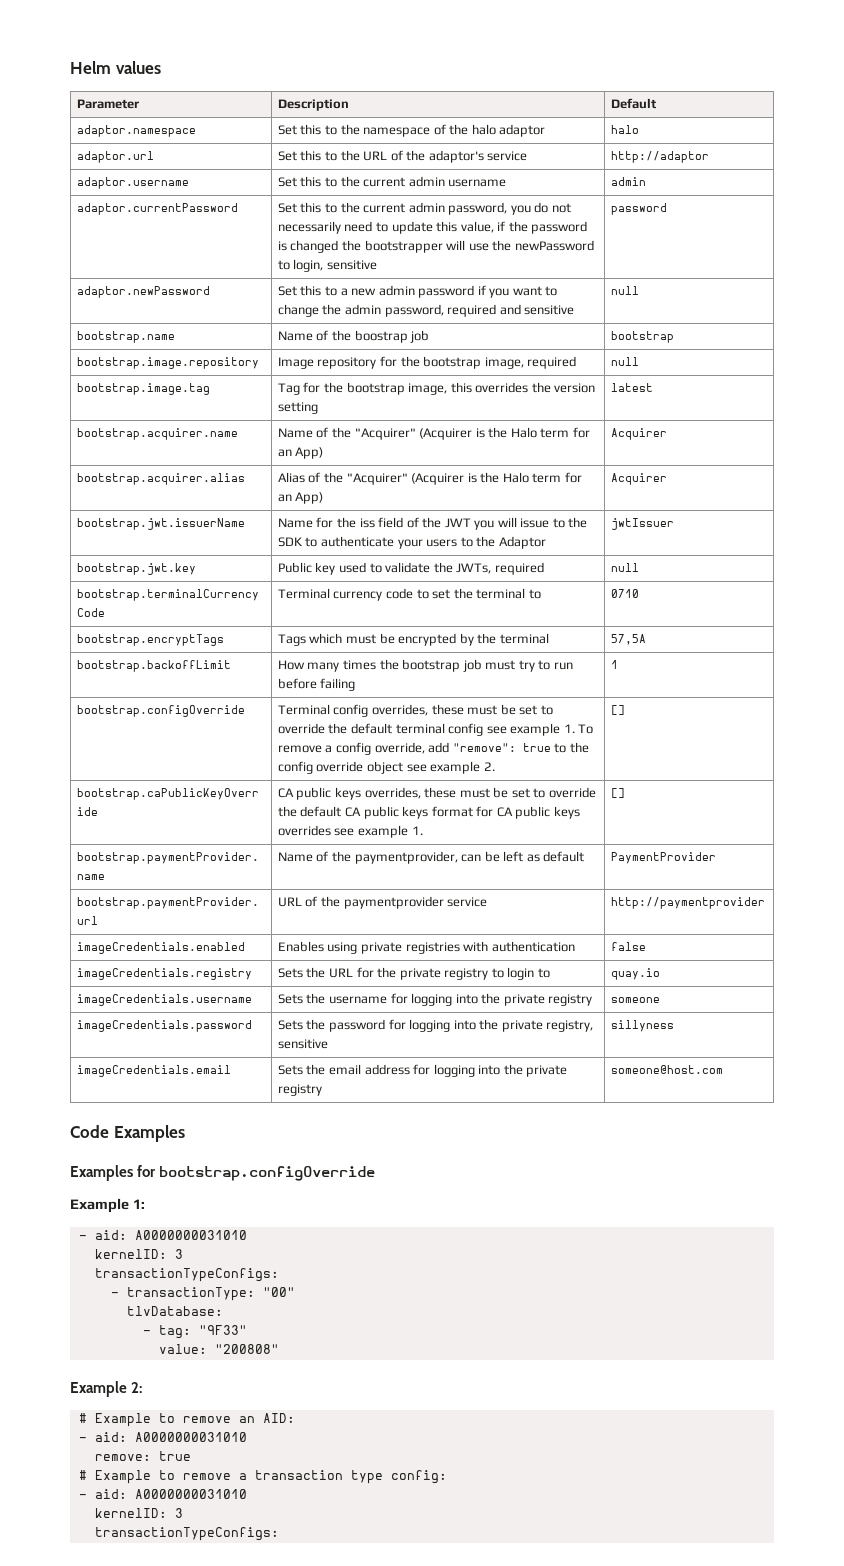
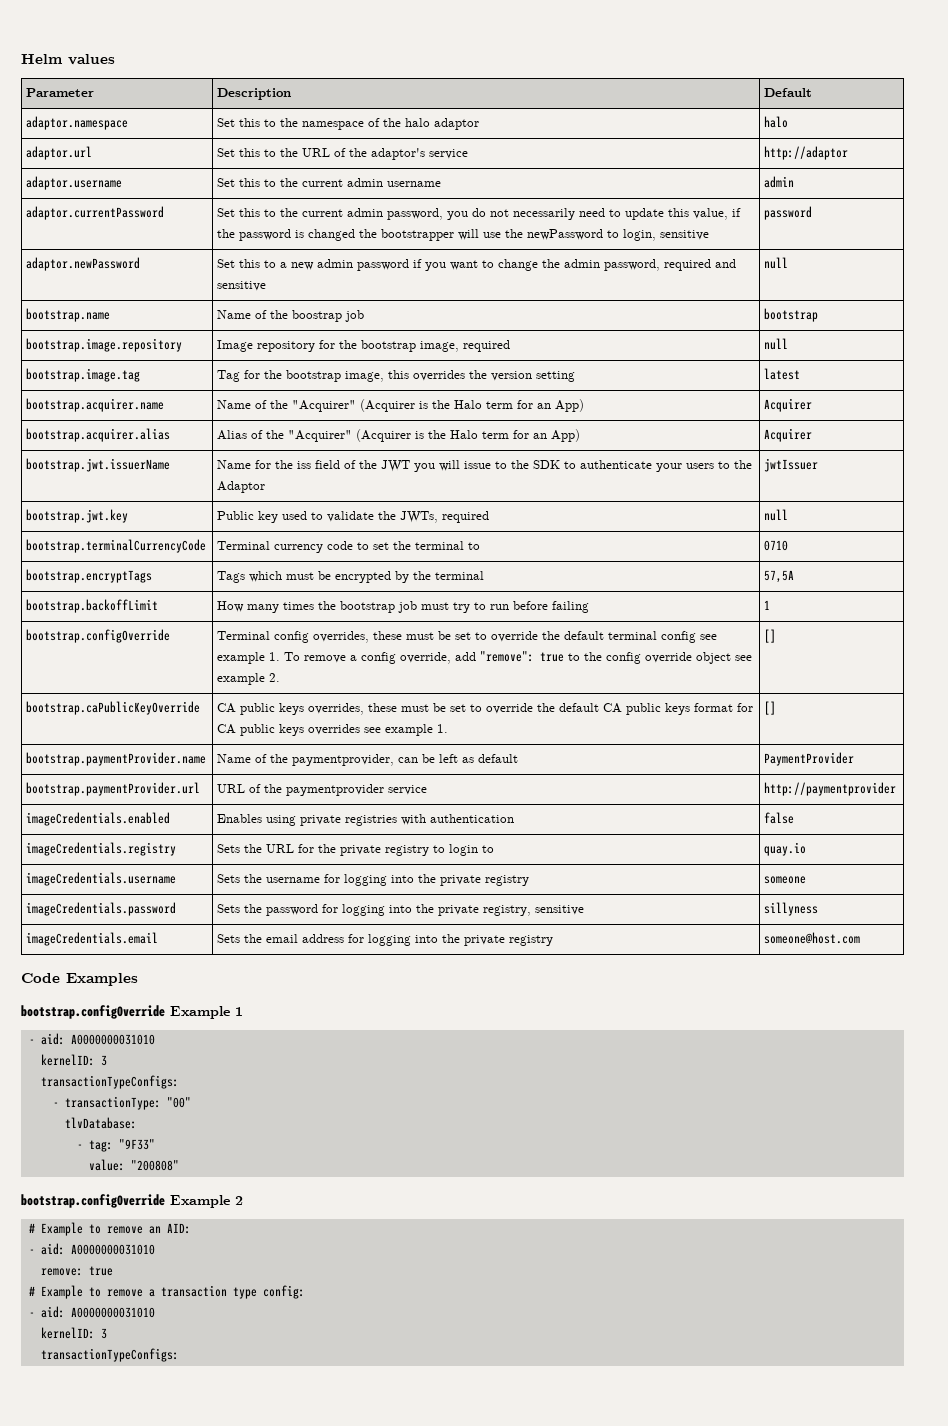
- Examples for bootstrap.configOverride
- Example 1:
+ bootstrap.configOverride Example 1
- Example 2:
+ bootstrap.configOverride Example 2

